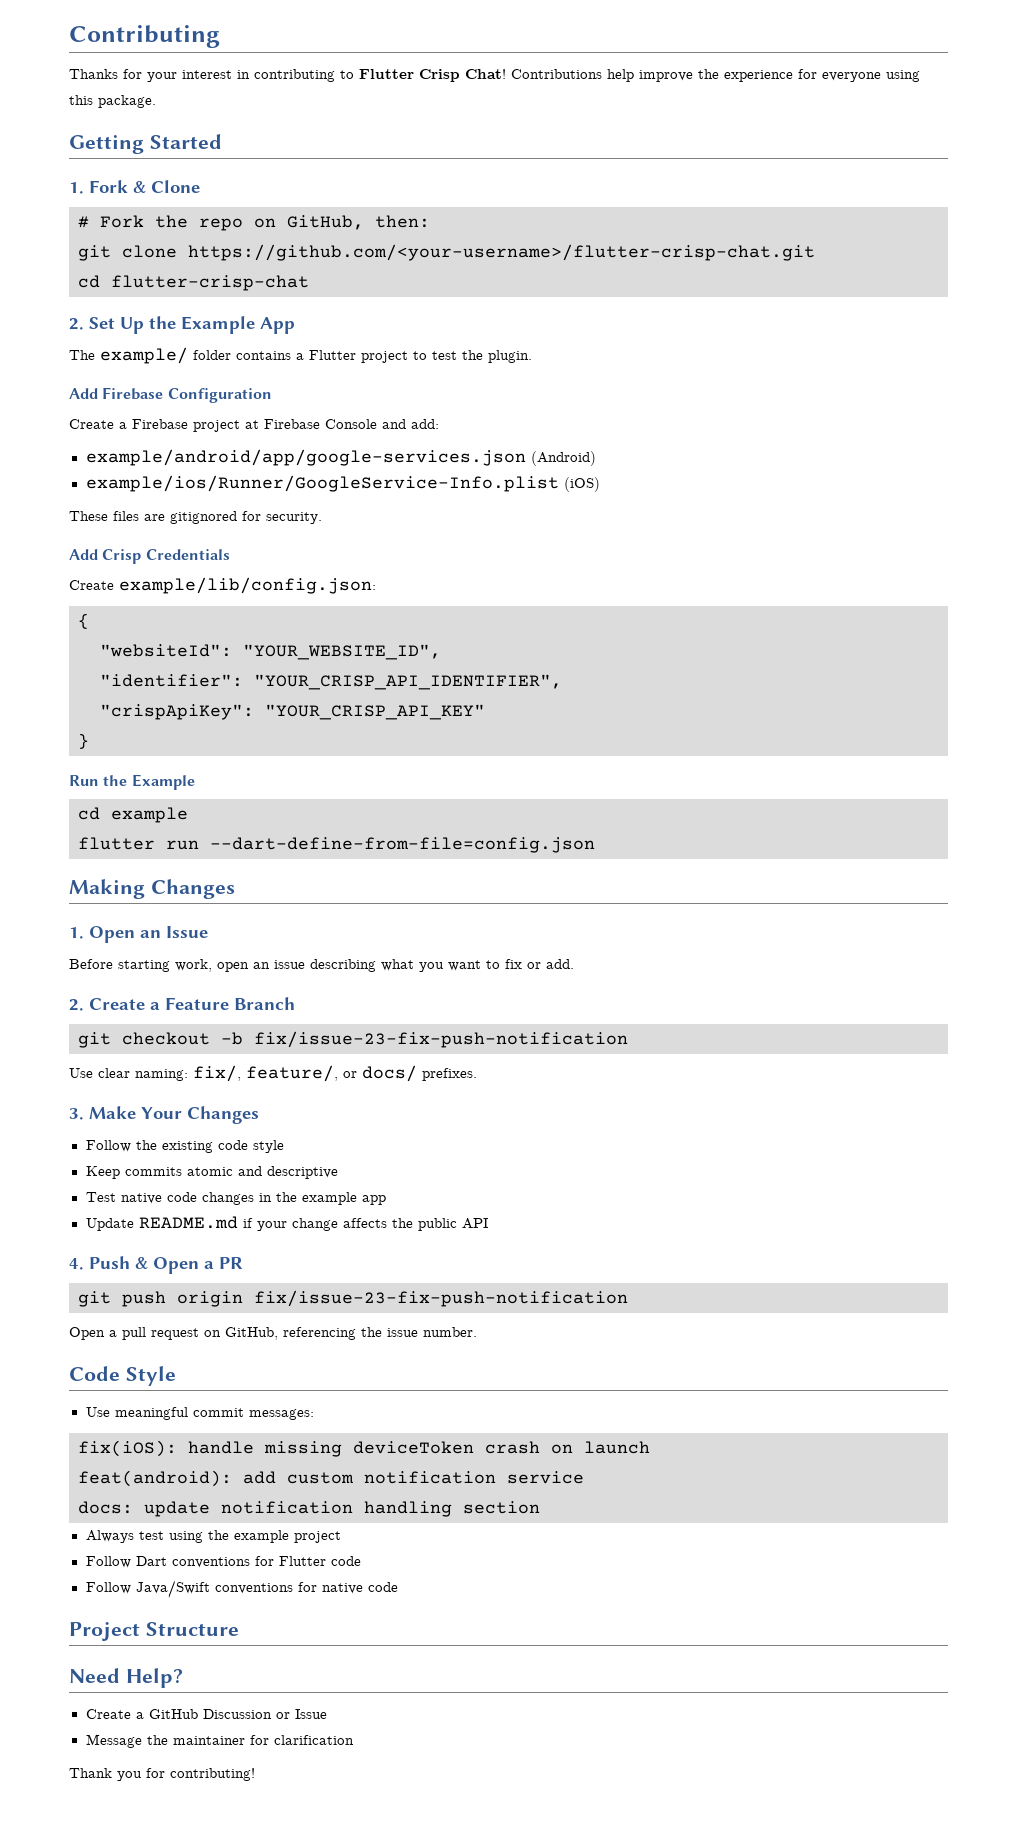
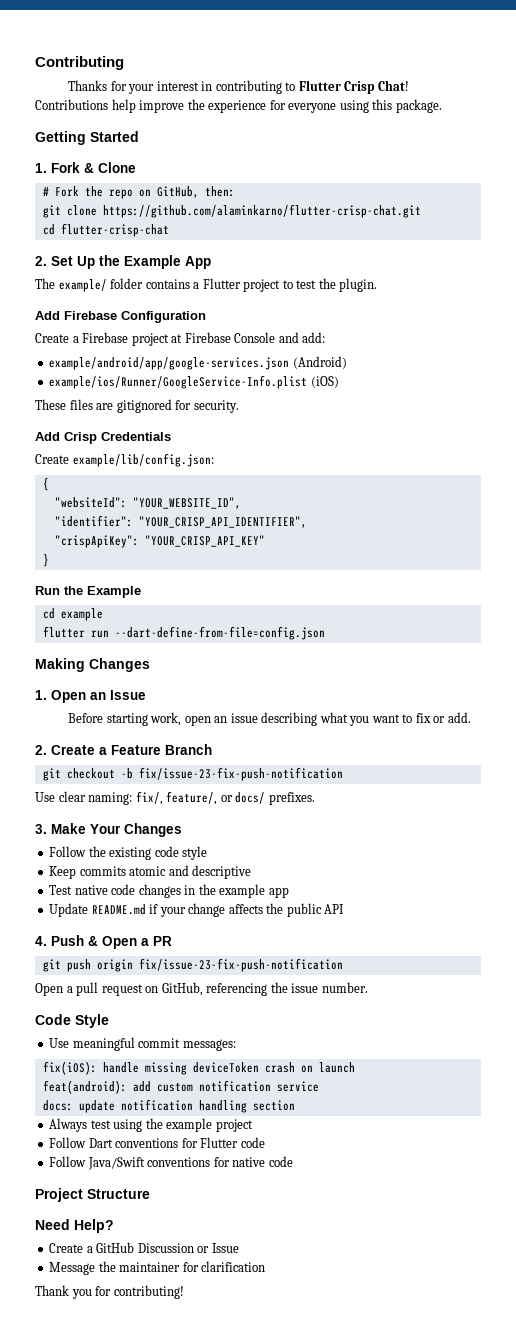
- git clone https://github.com/<your-username>/flutter-crisp-chat.git
+ git clone https://github.com/alaminkarno/flutter-crisp-chat.git

